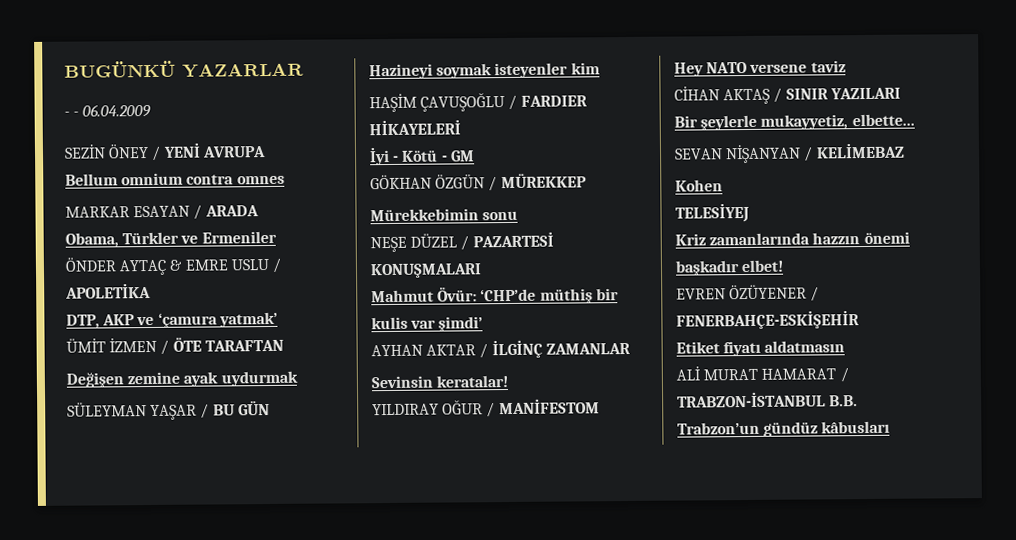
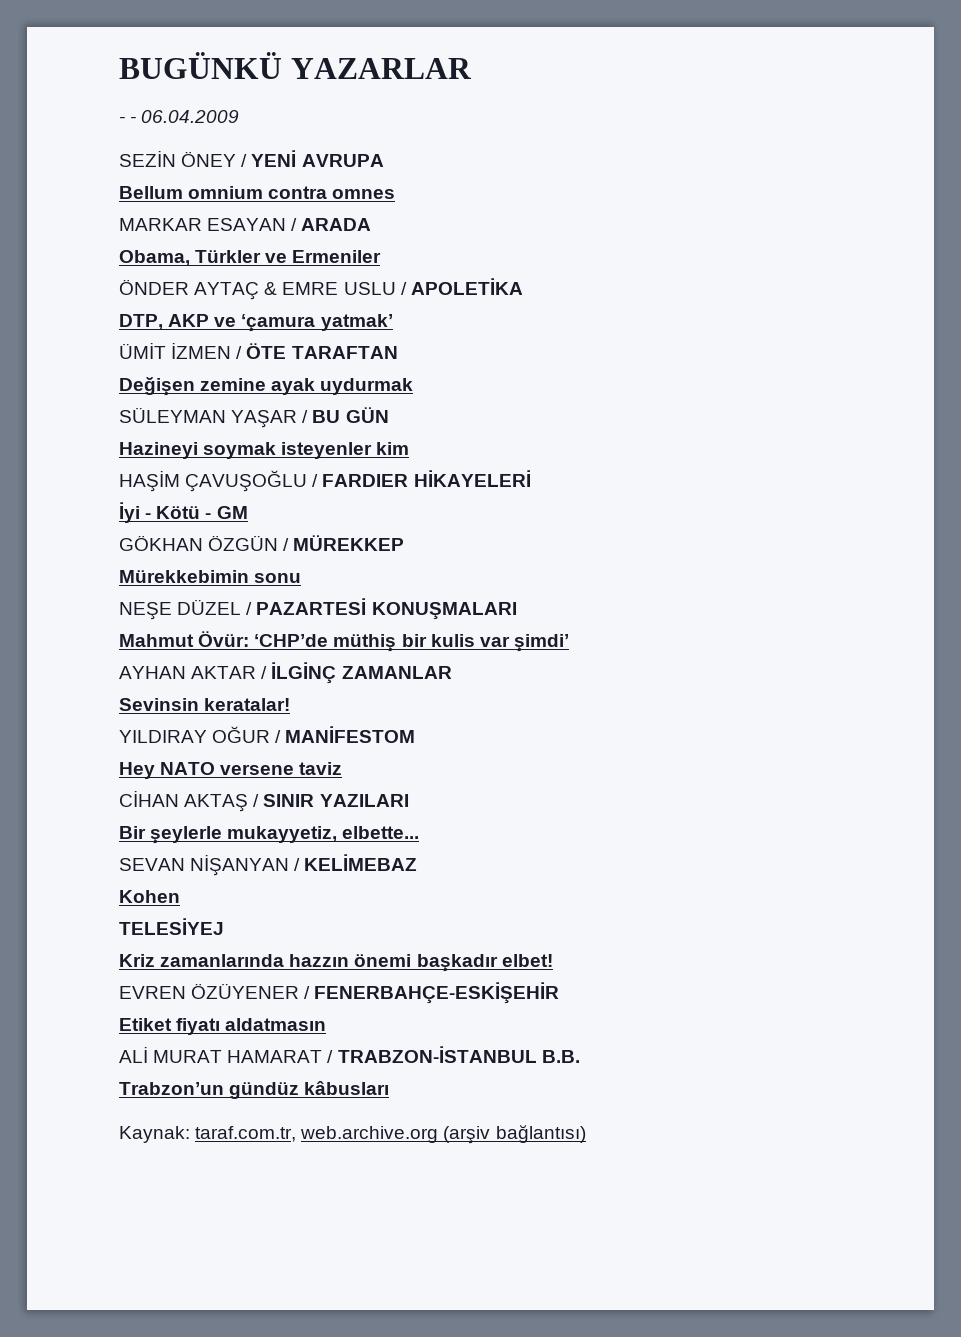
+ Kaynak: taraf.com.tr, web.archive.org (arşiv bağlantısı)

